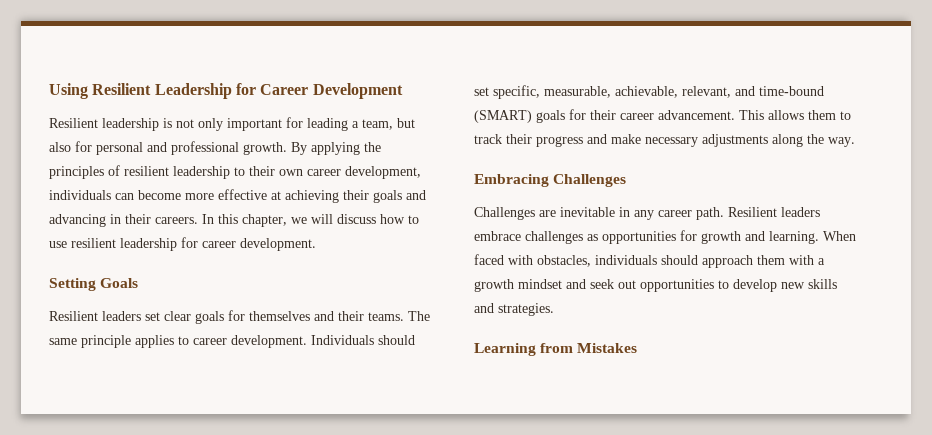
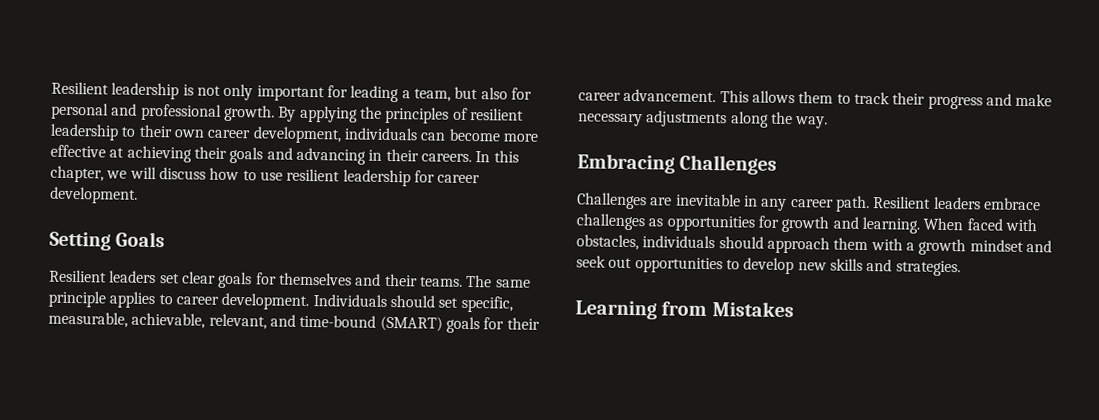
- Using Resilient Leadership for Career Development

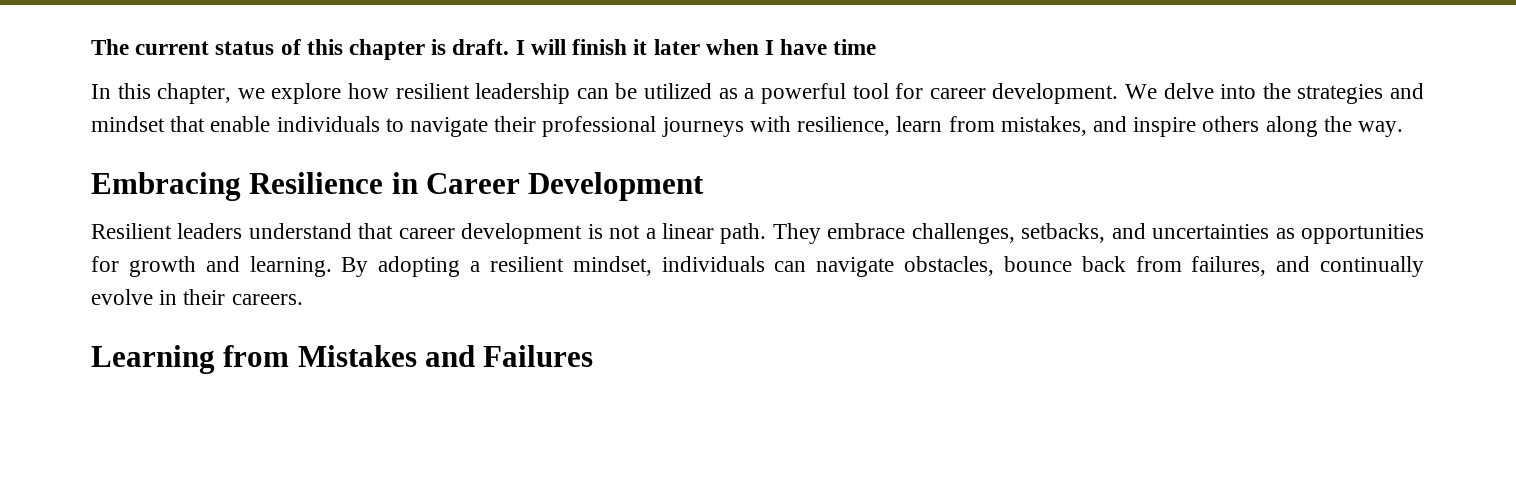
- Resilient leadership is not only important for leading a team, but also for personal and professional growth. By applying the principles of resilient leadership to their own career development, individuals can become more effective at achieving their goals and advancing in their careers. In this chapter, we will discuss how to use resilient leadership for career development.
- Setting Goals
- Resilient leaders set clear goals for themselves and their teams. The same principle applies to career development. Individuals should set specific, measurable, achievable, relevant, and time-bound (SMART) goals for their career advancement. This allows them to track their progress and make necessary adjustments along the way.
- Embracing Challenges
- Challenges are inevitable in any career path. Resilient leaders embrace challenges as opportunities for growth and learning.
+ The current status of this chapter is draft. I will finish it later when I have time
+ In this chapter, we explore how resilient leadership can be utilized as a powerful tool for career development. We delve into the strategies and mindset that enable individuals to navigate their professional journeys with resilience, learn from mistakes, and inspire others along the way.
+ Embracing Resilience in Career Development
+ Resilient leaders understand that career development is not a linear path. They embrace challenges, setbacks, and uncertainties as opportunities for growth and learning.
- When faced with obstacles, individuals should approach them with a growth mindset and seek out opportunities to develop new skills and strategies.
+ By adopting a resilient mindset, individuals can navigate obstacles, bounce back from failures, and continually evolve in their careers.
- Learning from Mistakes
+ Learning from Mistakes and Failures

